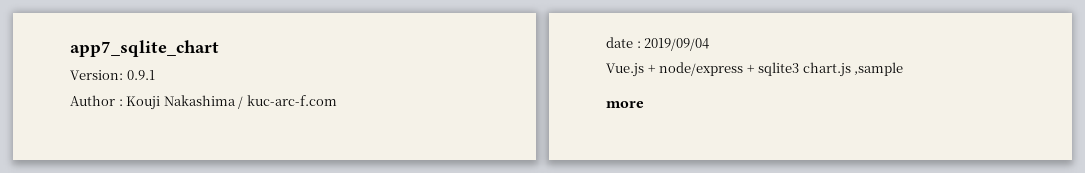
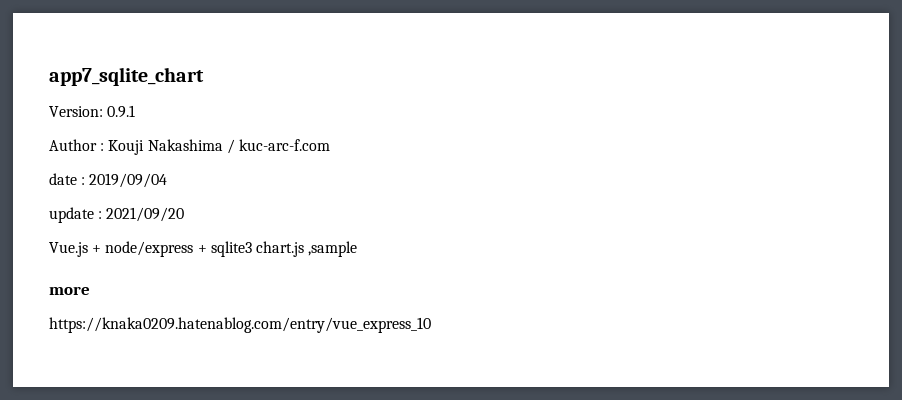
+ update : 2021/09/20
+ https://knaka0209.hatenablog.com/entry/vue_express_10

